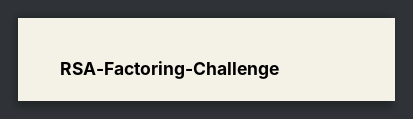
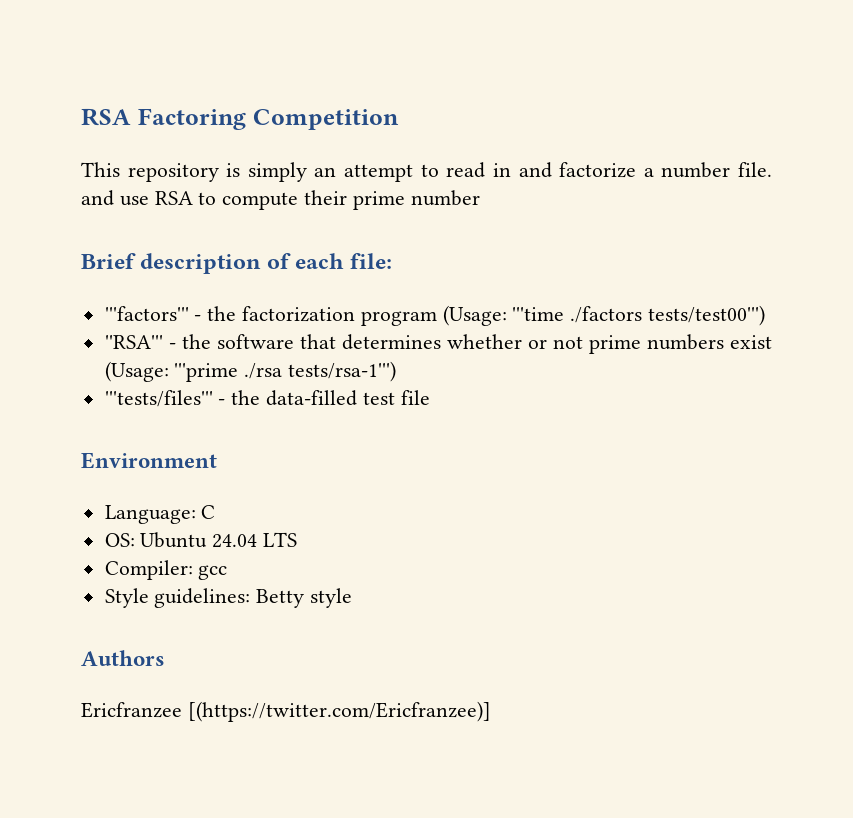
- RSA-Factoring-Challenge
+ RSA Factoring Competition
+ This repository is simply an attempt to read in and factorize a number file. and use RSA to compute their prime number
+ Brief description of each file:
+ '''factors''' - the factorization program (Usage: '''time ./factors tests/test00''')
+ ''RSA''' - the software that determines whether or not prime numbers exist (Usage: '''prime ./rsa tests/rsa-1''')
+ '''tests/files''' - the data-filled test file
+ Environment
+ Language: C
+ OS: Ubuntu 24.04 LTS
+ Compiler: gcc
+ Style guidelines: Betty style
+ Authors
+ Ericfranzee [(https://twitter.com/Ericfranzee)]

